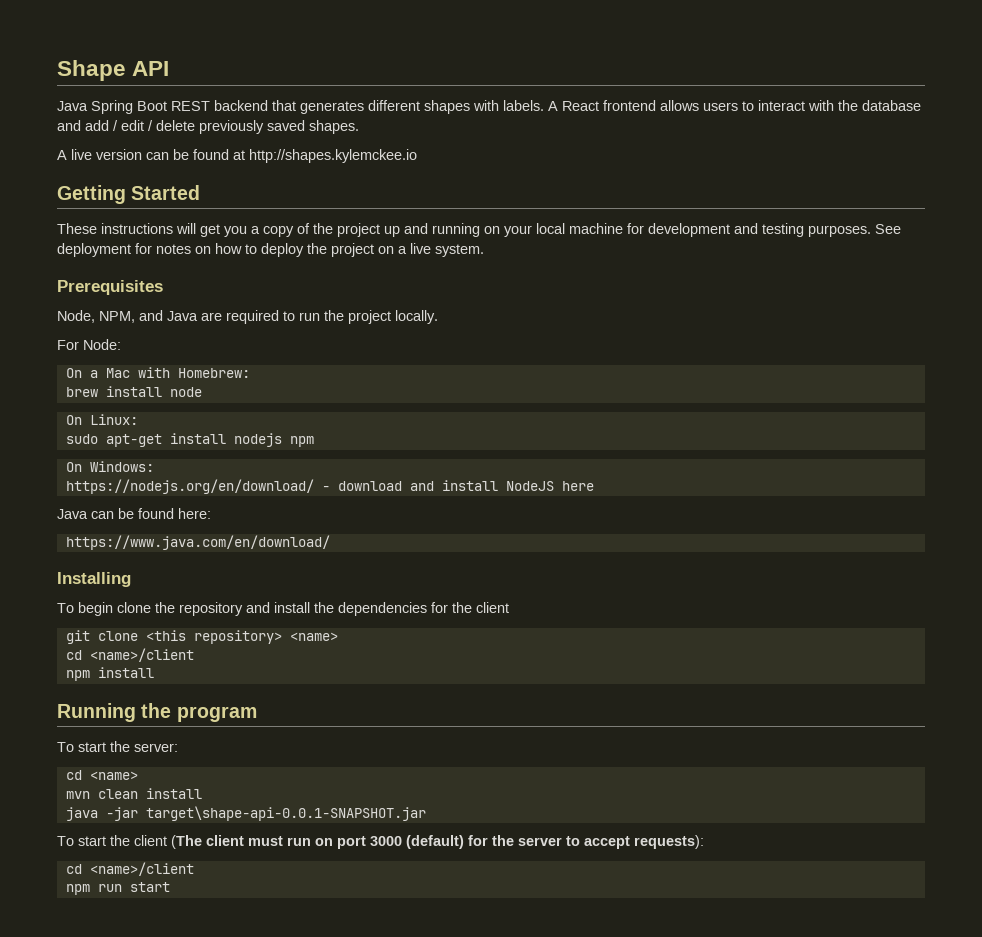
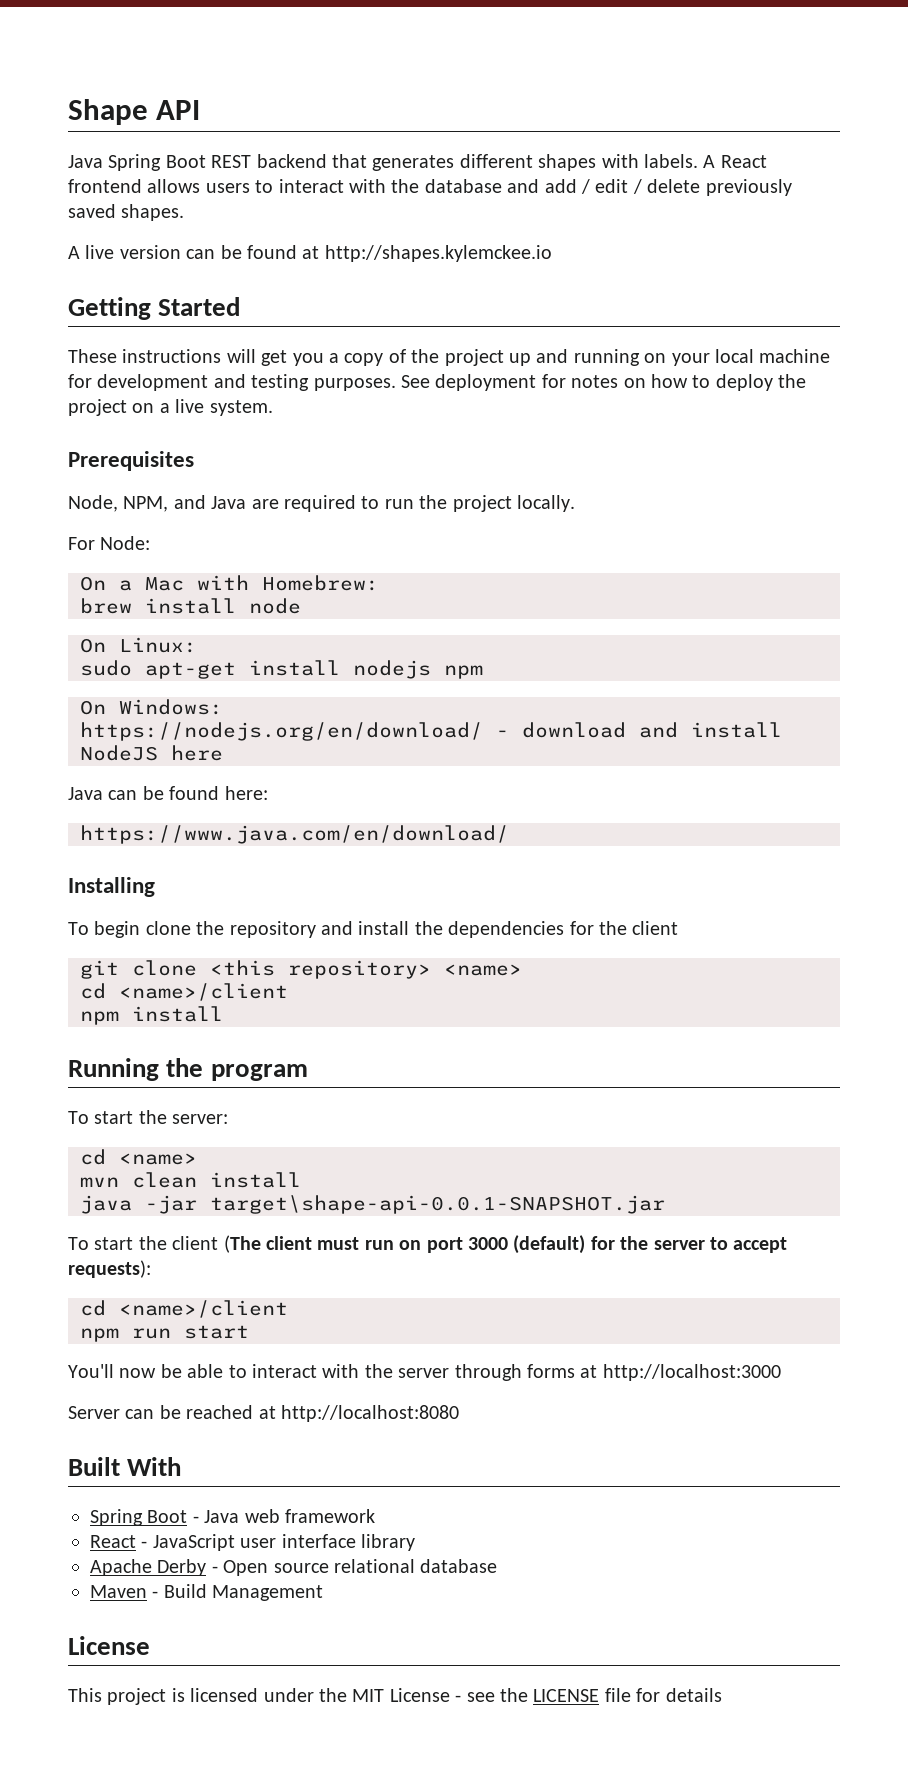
+ You'll now be able to interact with the server through forms at http://localhost:3000
+ Server can be reached at http://localhost:8080
+ Built With
+ Spring Boot - Java web framework
+ React - JavaScript user interface library
+ Apache Derby - Open source relational database
+ Maven - Build Management
+ License
+ This project is licensed under the MIT License - see the LICENSE file for details

